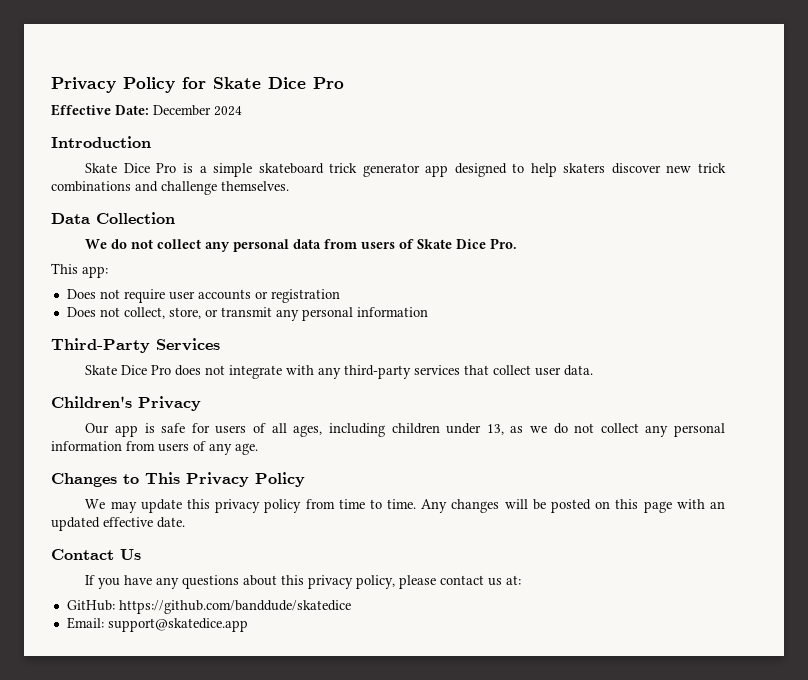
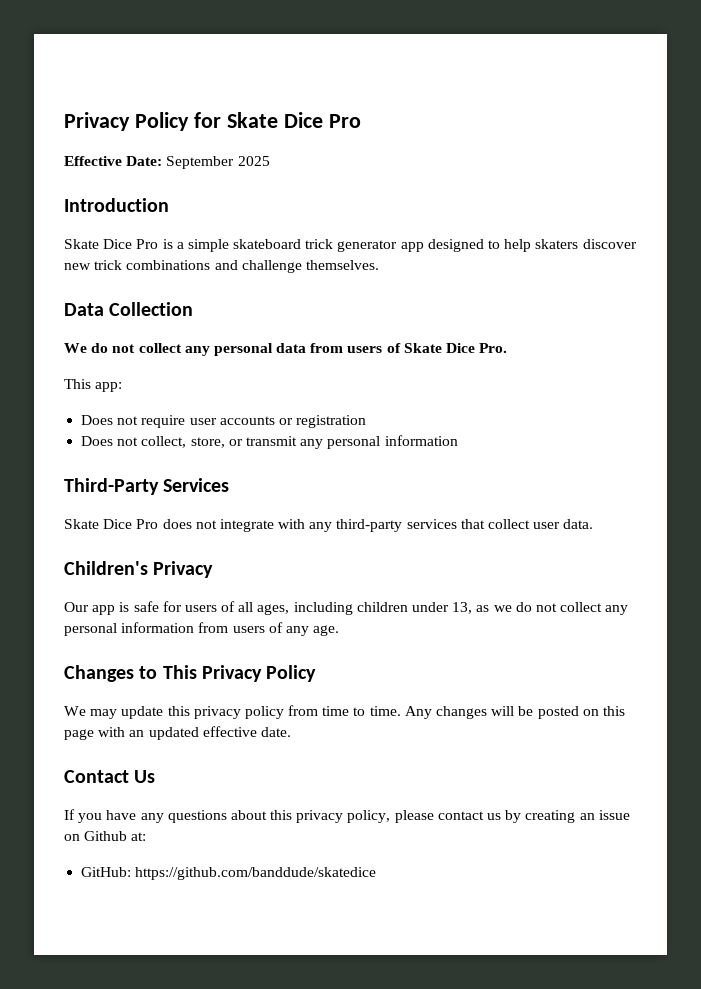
- Effective Date: December 2024
+ Effective Date: September 2025
- If you have any questions about this privacy policy, please contact us at:
+ If you have any questions about this privacy policy, please contact us by creating an issue on Github at:
- Email: support@skatedice.app

